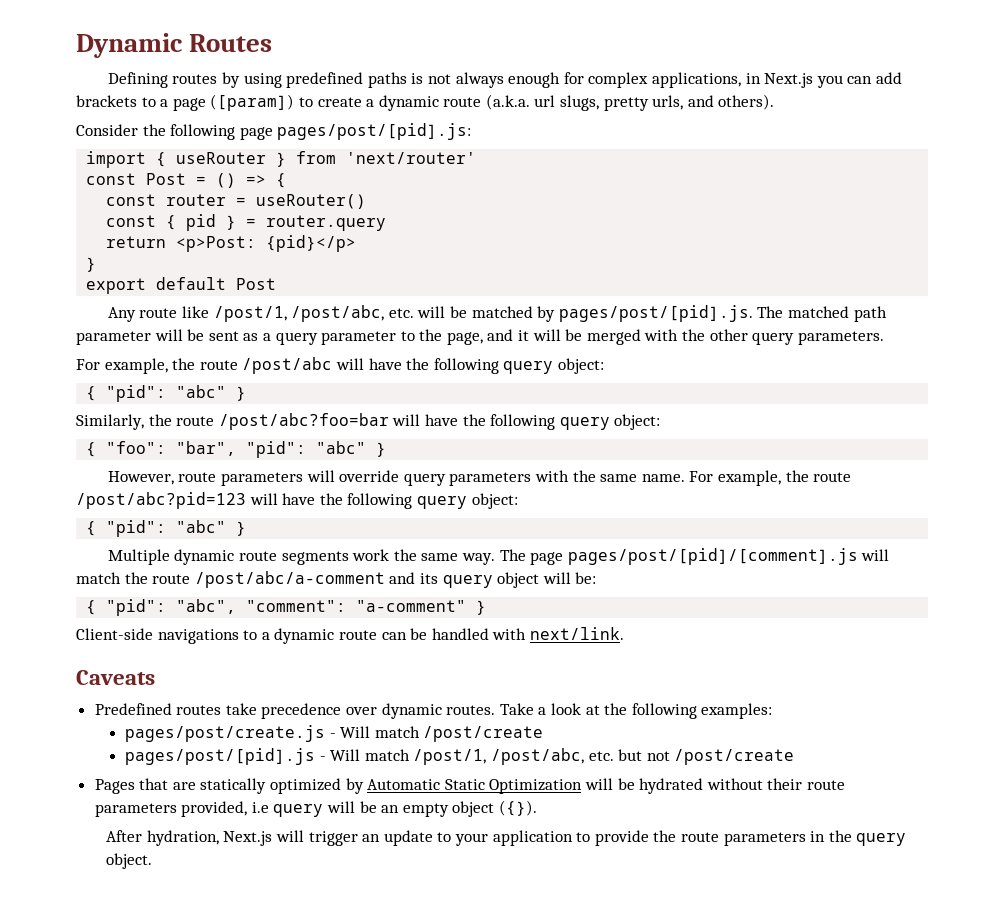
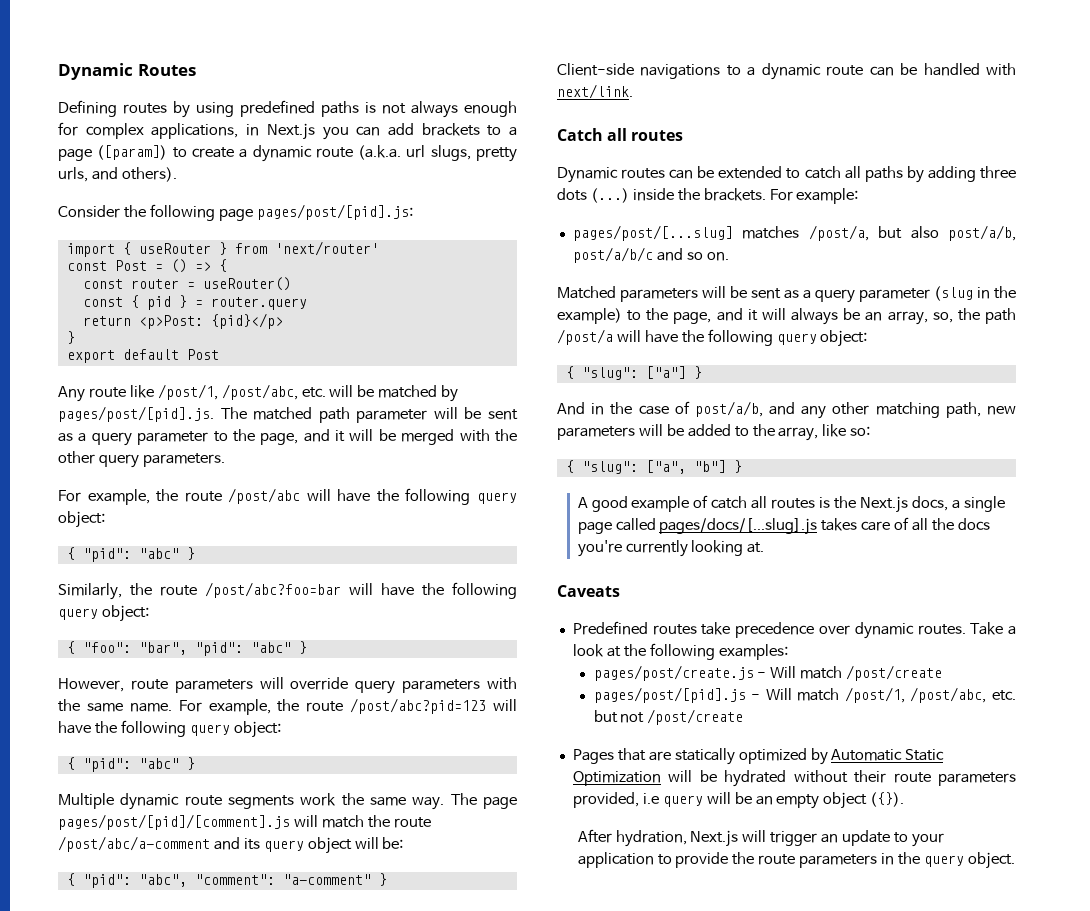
+ Catch all routes
+ Dynamic routes can be extended to catch all paths by adding three dots (...) inside the brackets. For example:
+ pages/post/[...slug] matches /post/a, but also post/a/b, post/a/b/c and so on.
+ Matched parameters will be sent as a query parameter (slug in the example) to the page, and it will always be an array, so, the path /post/a will have the following query object:
+ { "slug": ["a"] }
+ And in the case of post/a/b, and any other matching path, new parameters will be added to the array, like so:
+ { "slug": ["a", "b"] }
+ A good example of catch all routes is the Next.js docs, a single page called pages/docs/[...slug].js takes care of all the docs you're currently looking at.

